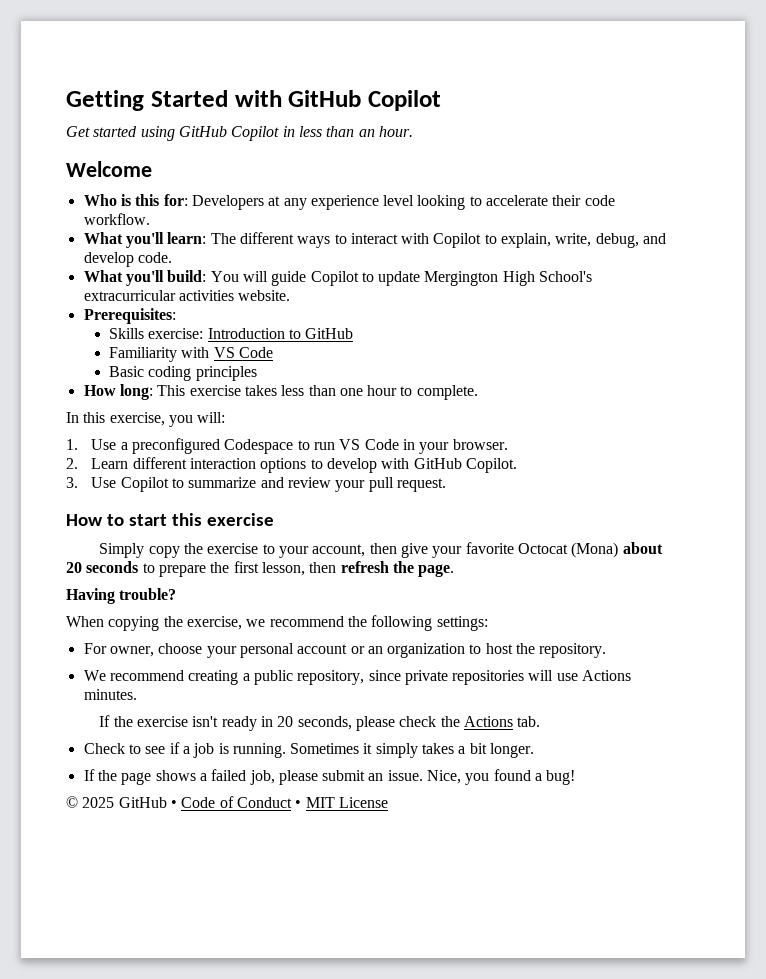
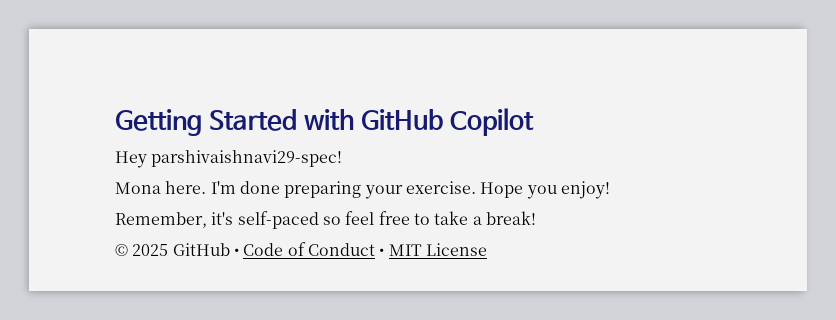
- Get started using GitHub Copilot in less than an hour.
- Welcome
- Who is this for: Developers at any experience level looking to accelerate their code workflow.
- What you'll learn: The different ways to interact with Copilot to explain, write, debug, and develop code.
- What you'll build: You will guide Copilot to update Mergington High School's extracurricular activities website.
- Prerequisites:
- Skills exercise: Introduction to GitHub
- Familiarity with VS Code
- Basic coding principles
- How long: This exercise takes less than one hour to complete.
- In this exercise, you will:
- 1. Use a preconfigured Codespace to run VS Code in your browser.
- 2. Learn different interaction options to develop with GitHub Copilot.
- 3. Use Copilot to summarize and review your pull request.
- How to start this exercise
- Simply copy the exercise to your account, then give your favorite Octocat (Mona) about 20 seconds to prepare the first lesson, then refresh the page.
- Having trouble?
- When copying the exercise, we recommend the following settings:
- For owner, choose your personal account or an organization to host the repository.
- We recommend creating a public repository, since private repositories will use Actions minutes.
- If the exercise isn't ready in 20 seconds, please check the Actions tab.
- Check to see if a job is running. Sometimes it simply takes a bit longer.
- If the page shows a failed job, please submit an issue. Nice, you found a bug!
+ Hey parshivaishnavi29-spec!
+ Mona here. I'm done preparing your exercise. Hope you enjoy!
+ Remember, it's self-paced so feel free to take a break!

